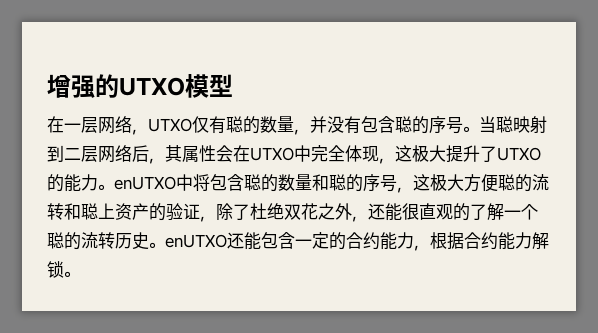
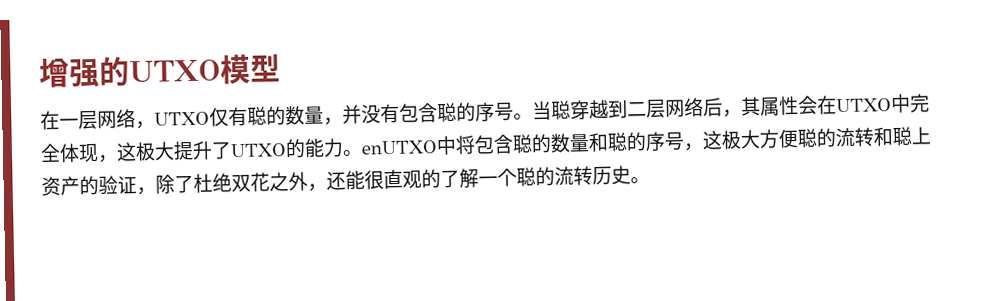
- 当聪映射到二层网络后，其属性会在UTXO中完全体现，这极大提升了UTXO的能力。enUTXO中将包含聪的数量和聪的序号，这极大方便聪的流转和聪上资产的验证，除了杜绝双花之外，还能很直观的了解一个聪的流转历史。enUTXO还能包含一定的合约能力，根据合约能力解锁。
+ 当聪穿越到二层网络后，其属性会在UTXO中完全体现，这极大提升了UTXO的能力。enUTXO中将包含聪的数量和聪的序号，这极大方便聪的流转和聪上资产的验证，除了杜绝双花之外，还能很直观的了解一个聪的流转历史。

